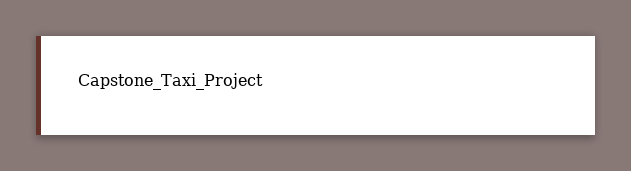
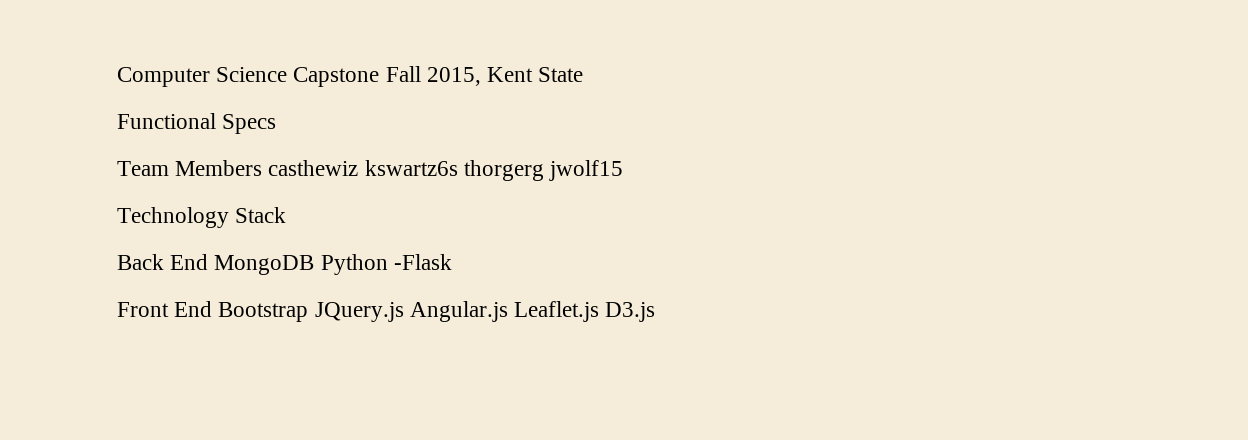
- Capstone_Taxi_Project
+ Computer Science Capstone Fall 2015, Kent State
+ Functional Specs
+ Team Members casthewiz kswartz6s thorgerg jwolf15
+ Technology Stack
+ Back End MongoDB Python -Flask
+ Front End Bootstrap JQuery.js Angular.js Leaflet.js D3.js

